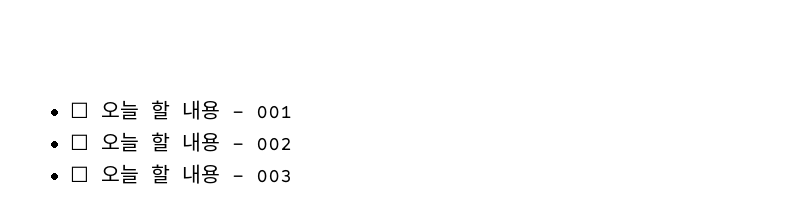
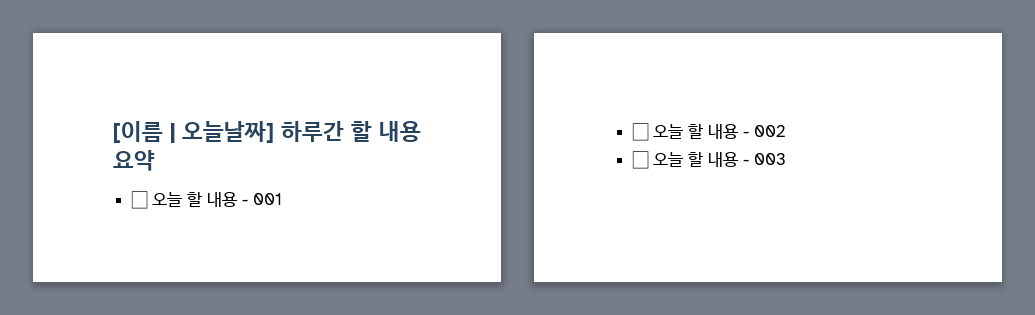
+ [이름 | 오늘날짜] 하루간 할 내용 요약

